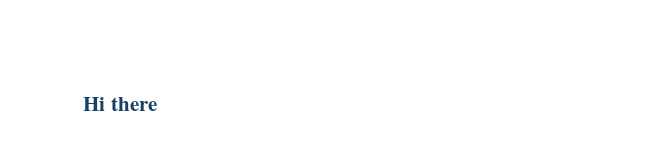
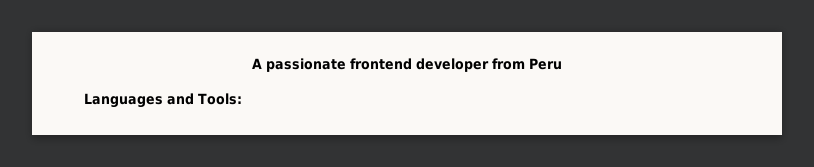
- Hi there
+ A passionate frontend developer from Peru
+ Languages and Tools:

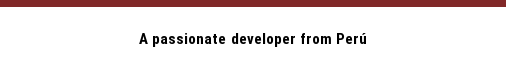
- A passionate frontend developer from Peru
- Languages and Tools:
+ A passionate developer from Perú

